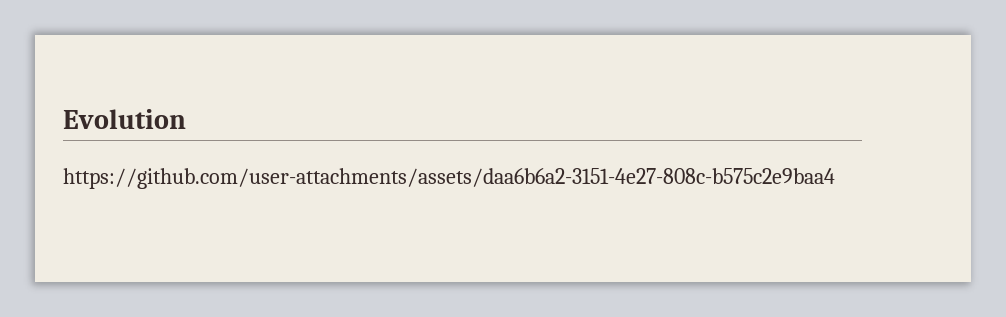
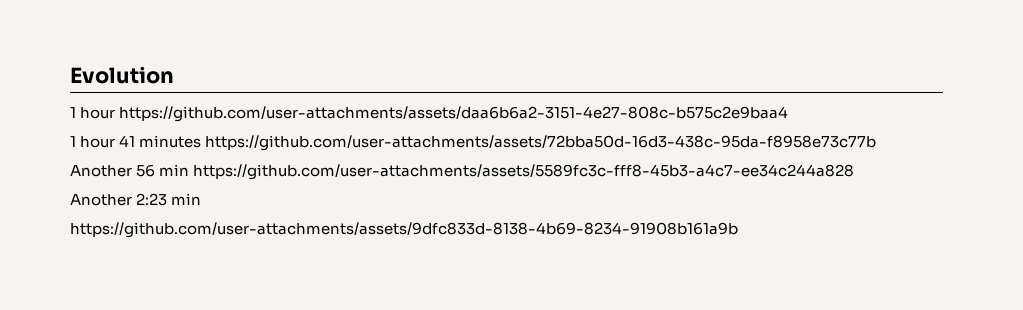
- https://github.com/user-attachments/assets/daa6b6a2-3151-4e27-808c-b575c2e9baa4
+ 1 hour https://github.com/user-attachments/assets/daa6b6a2-3151-4e27-808c-b575c2e9baa4
+ 1 hour 41 minutes https://github.com/user-attachments/assets/72bba50d-16d3-438c-95da-f8958e73c77b
+ Another 56 min https://github.com/user-attachments/assets/5589fc3c-fff8-45b3-a4c7-ee34c244a828
+ Another 2:23 min
+ https://github.com/user-attachments/assets/9dfc833d-8138-4b69-8234-91908b161a9b

